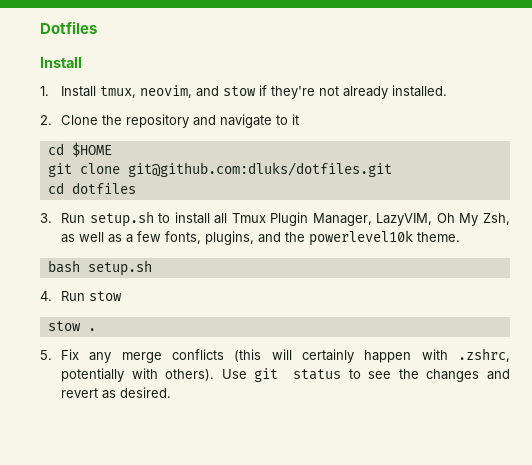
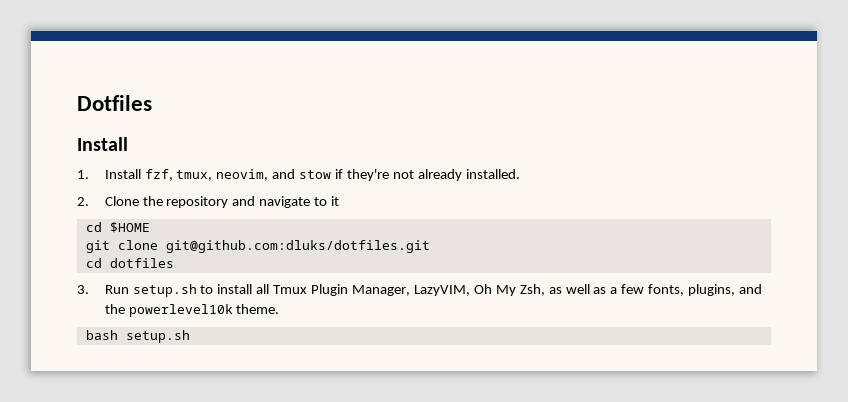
- 1. Install tmux, neovim, and stow if they're not already installed.
+ 1. Install fzf, tmux, neovim, and stow if they're not already installed.
- 4. Run stow
- stow .
- 5. Fix any merge conflicts (this will certainly happen with .zshrc, potentially with others). Use git status to see the changes and revert as desired.

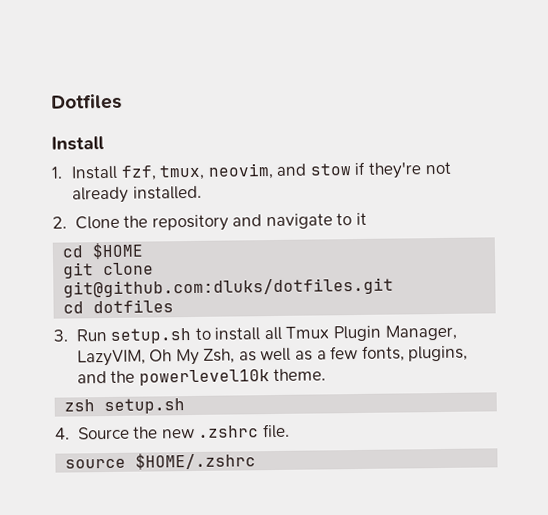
- bash setup.sh
+ zsh setup.sh
+ 4. Source the new .zshrc file.
+ source $HOME/.zshrc

